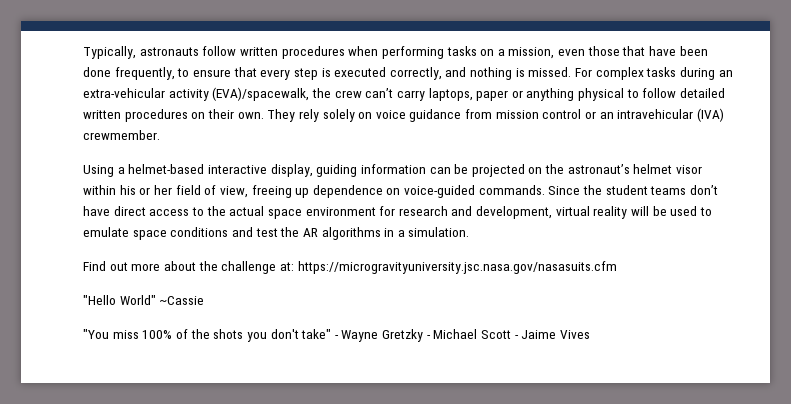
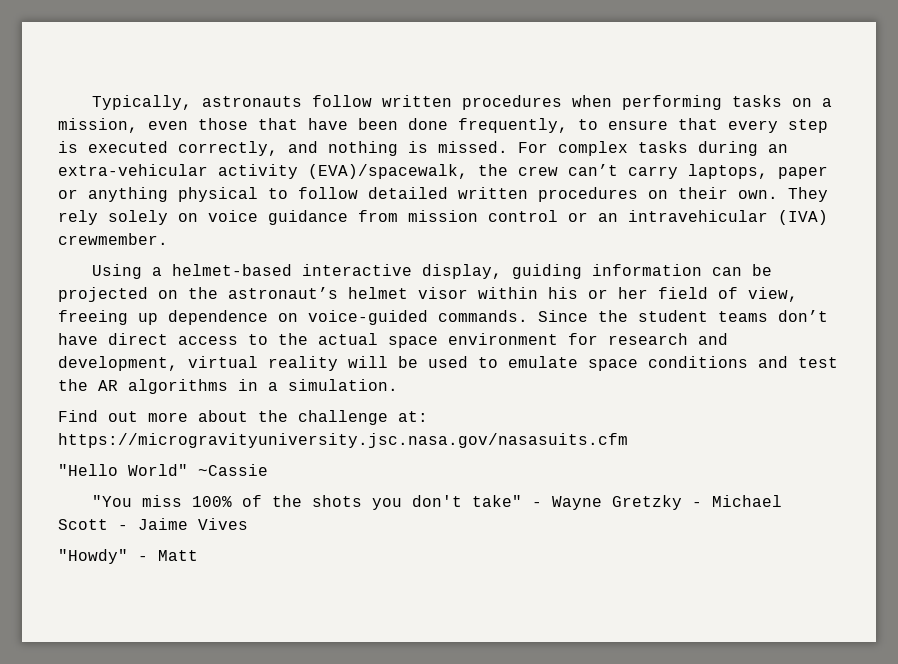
+ "Howdy" - Matt

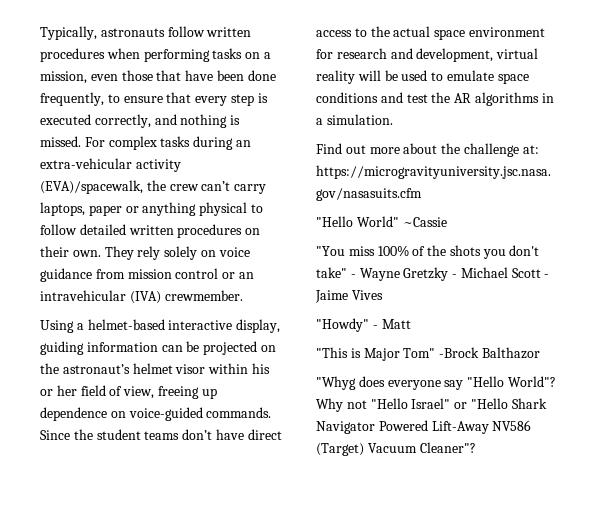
+ "This is Major Tom" -Brock Balthazor
+ "Whyg does everyone say "Hello World"? Why not "Hello Israel" or "Hello Shark Navigator Powered Lift-Away NV586 (Target) Vacuum Cleaner"?

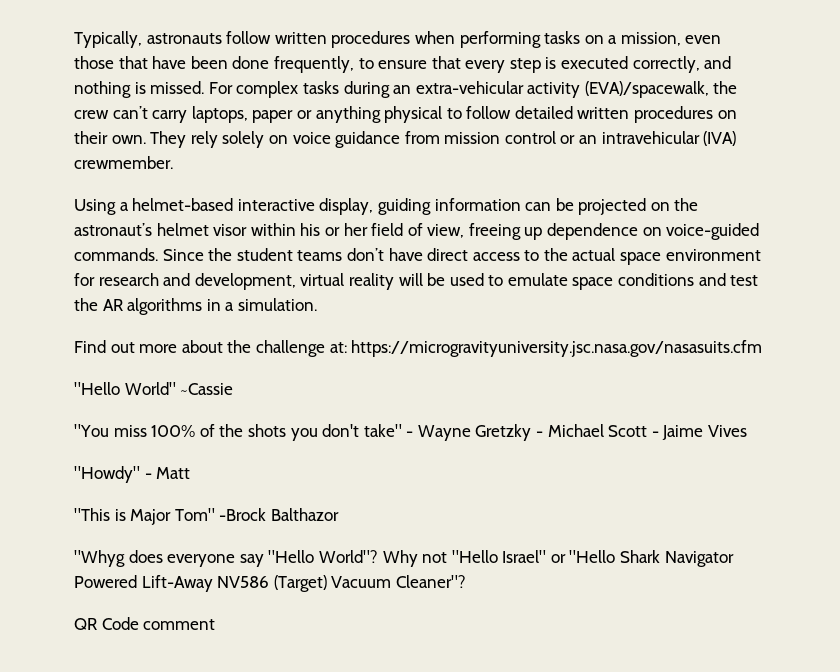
+ QR Code comment

